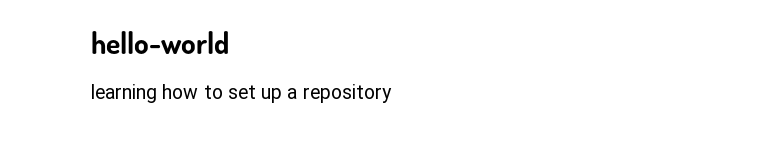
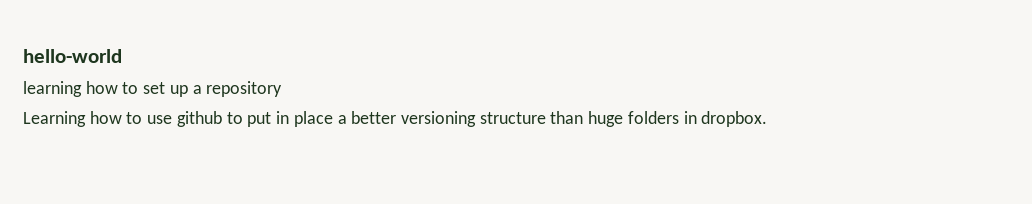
+ Learning how to use github to put in place a better versioning structure than huge folders in dropbox.

